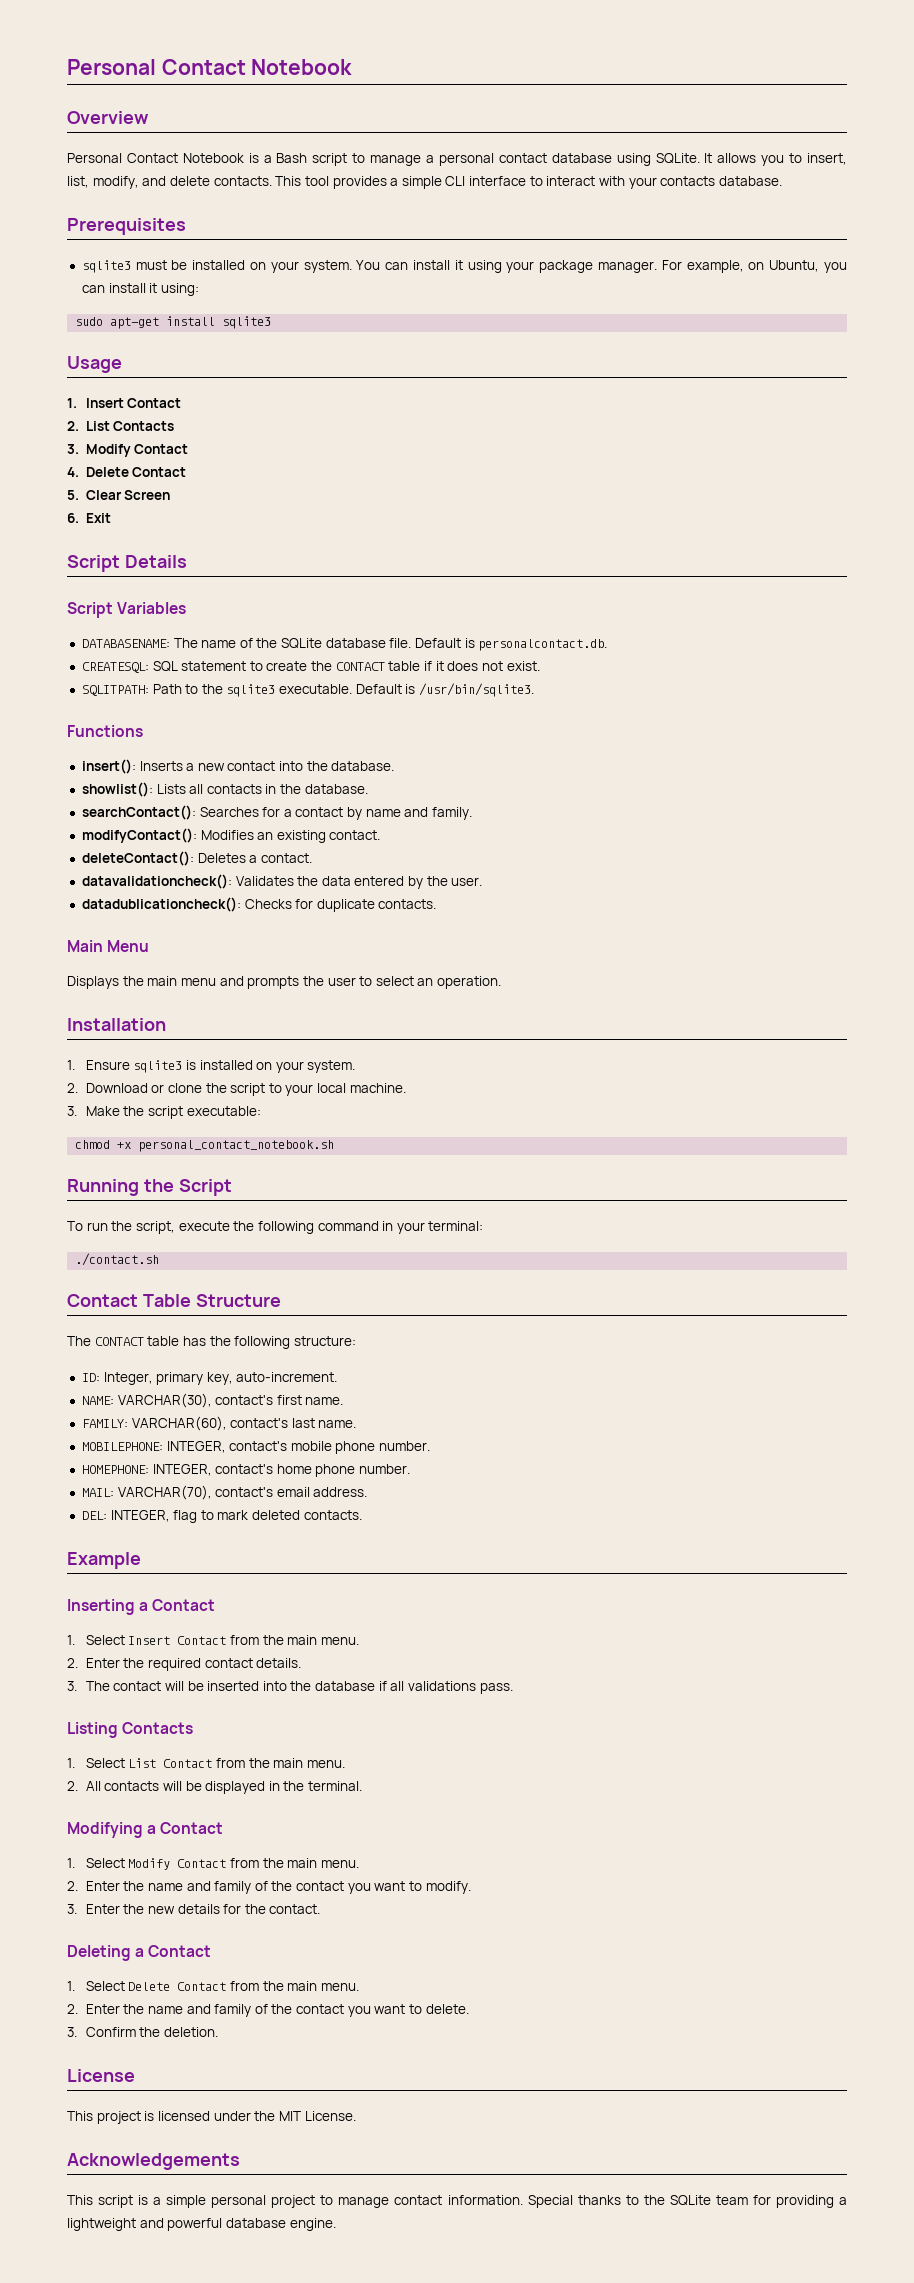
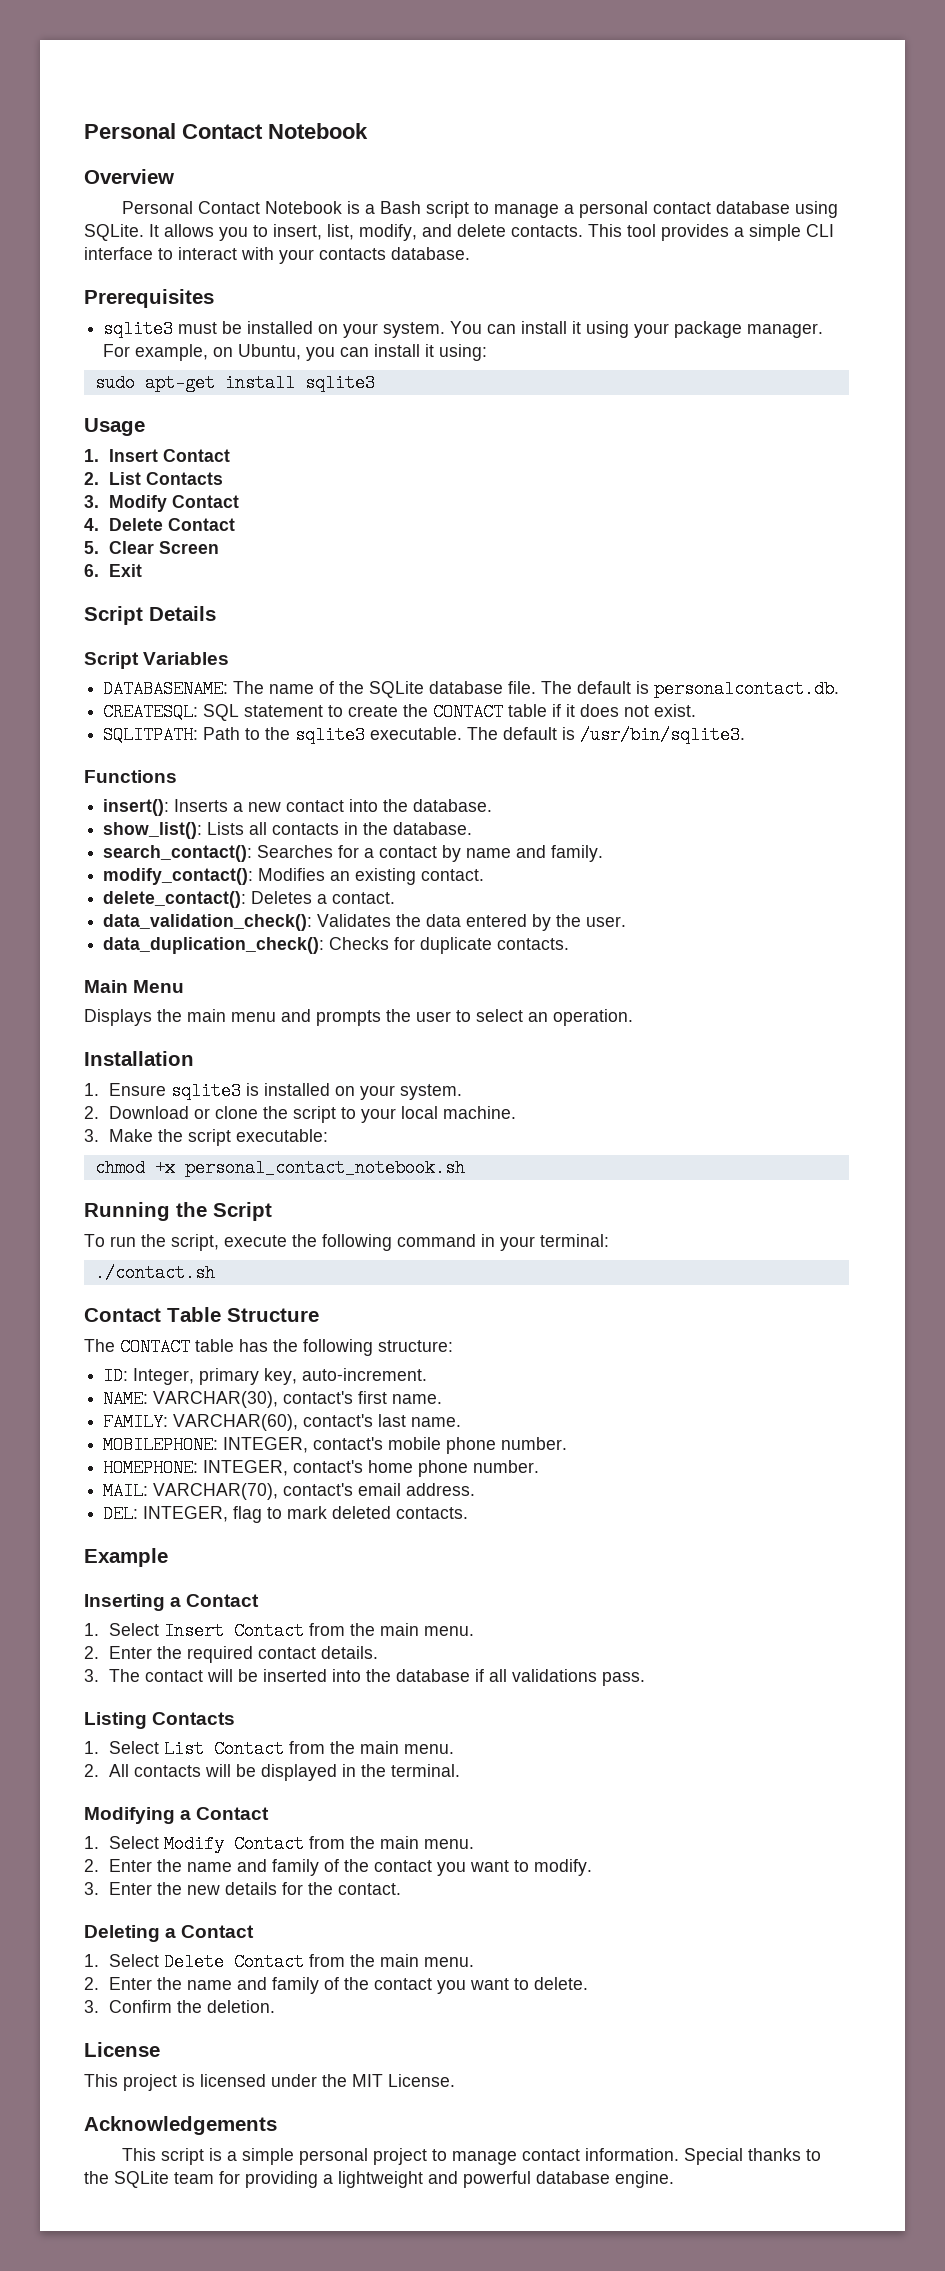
- Default is personalcontact.db.
+ The default is personalcontact.db.
- Default is /usr/bin/sqlite3.
+ The default is /usr/bin/sqlite3.
- showlist(): Lists all contacts in the database.
+ show_list(): Lists all contacts in the database.
- searchContact(): Searches for a contact by name and family.
+ search_contact(): Searches for a contact by name and family.
- modifyContact(): Modifies an existing contact.
+ modify_contact(): Modifies an existing contact.
- deleteContact(): Deletes a contact.
+ delete_contact(): Deletes a contact.
- datavalidationcheck(): Validates the data entered by the user.
+ data_validation_check(): Validates the data entered by the user.
- datadublicationcheck(): Checks for duplicate contacts.
+ data_duplication_check(): Checks for duplicate contacts.

